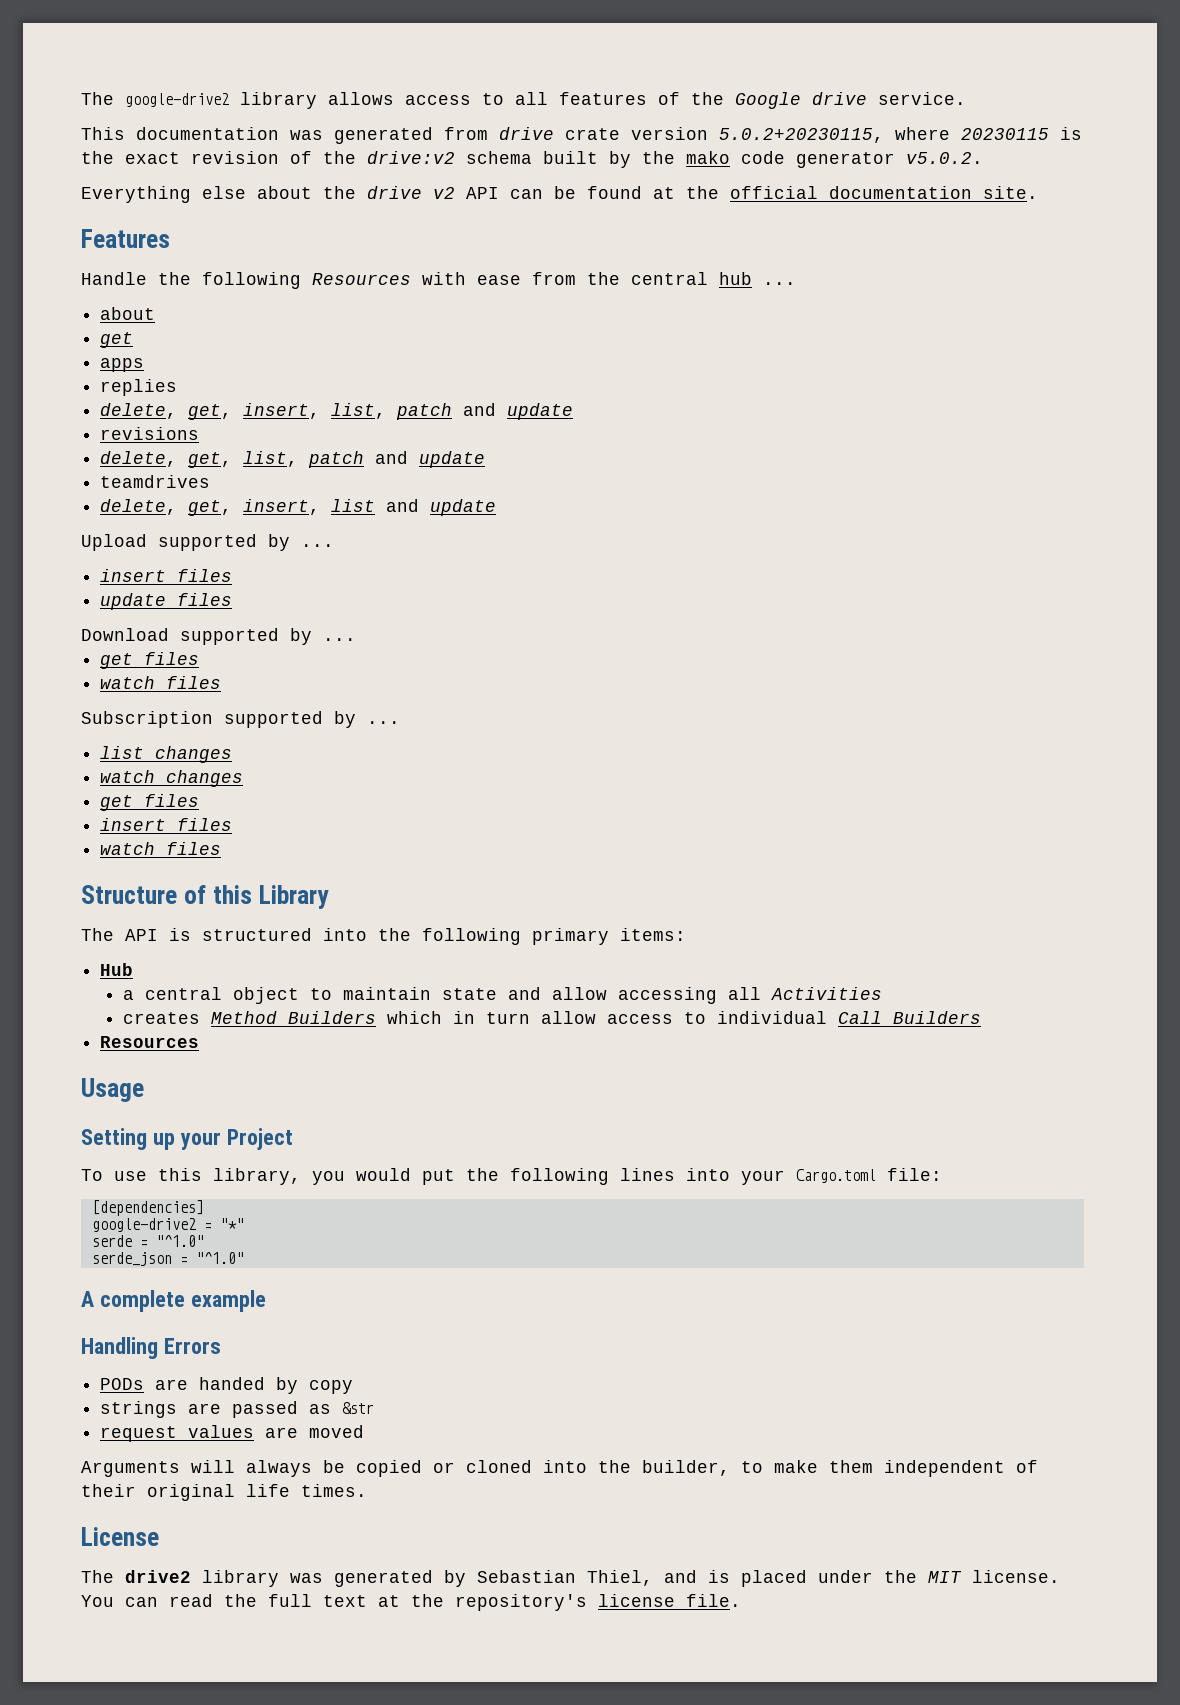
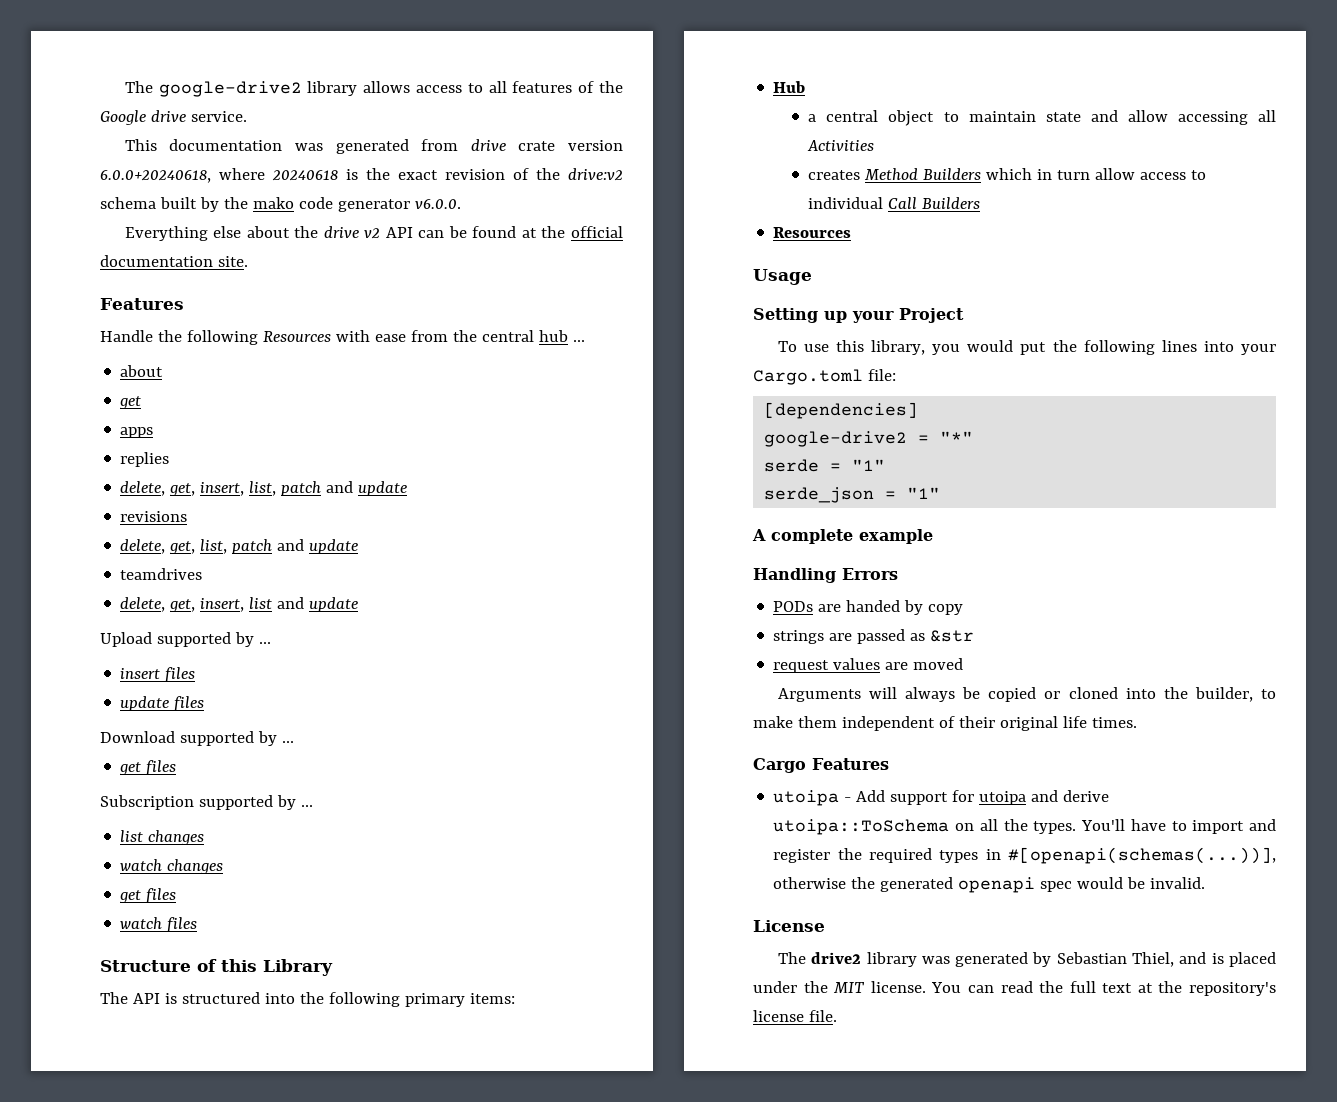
- This documentation was generated from drive crate version 5.0.2+20230115, where 20230115 is the exact revision of the drive:v2 schema built by the mako code generator v5.0.2.
+ This documentation was generated from drive crate version 6.0.0+20240618, where 20240618 is the exact revision of the drive:v2 schema built by the mako code generator v6.0.0.
  Download supported by ...
  get files
- watch files
  watch changes
  get files
- insert files
- serde = "^1.0"
+ serde = "1"
- serde_json = "^1.0"
+ serde_json = "1"
+ Cargo Features
+ utoipa - Add support for utoipa and derive utoipa::ToSchema on all the types. You'll have to import and register the required types in #[openapi(schemas(...))], otherwise the generated openapi spec would be invalid.

